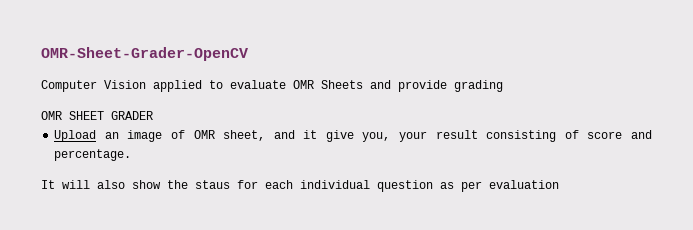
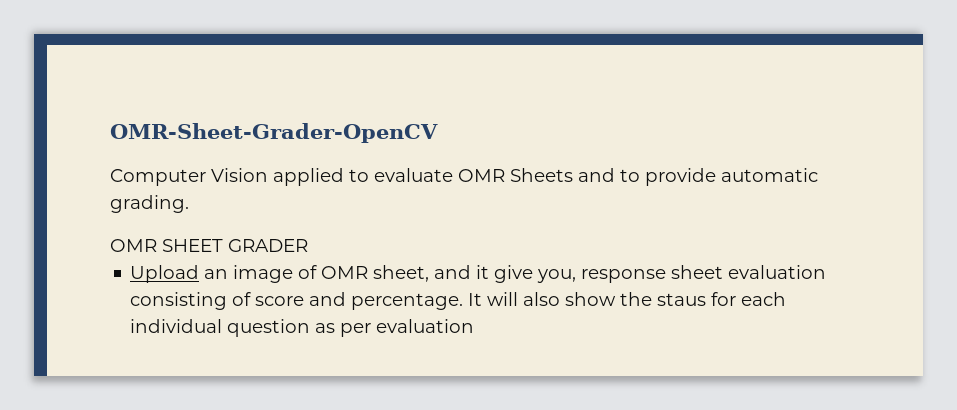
- Computer Vision applied to evaluate OMR Sheets and provide grading
+ Computer Vision applied to evaluate OMR Sheets and to provide automatic grading.
- Upload an image of OMR sheet, and it give you, your result consisting of score and percentage.
- It will also show the staus for each individual question as per evaluation
+ Upload an image of OMR sheet, and it give you, response sheet evaluation consisting of score and percentage. It will also show the staus for each individual question as per evaluation

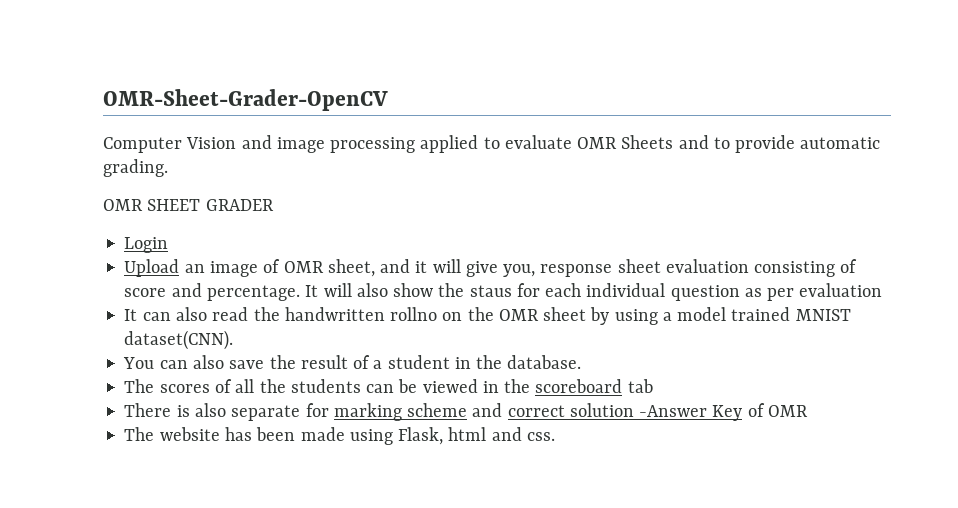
- Computer Vision applied to evaluate OMR Sheets and to provide automatic grading.
+ Computer Vision and image processing applied to evaluate OMR Sheets and to provide automatic grading.
+ Login
- Upload an image of OMR sheet, and it give you, response sheet evaluation consisting of score and percentage.
+ Upload an image of OMR sheet, and it will give you, response sheet evaluation consisting of score and percentage.
+ It can also read the handwritten rollno on the OMR sheet by using a model trained MNIST dataset(CNN).
+ You can also save the result of a student in the database.
+ The scores of all the students can be viewed in the scoreboard tab
+ There is also separate for marking scheme and correct solution -Answer Key of OMR
+ The website has been made using Flask, html and css.

